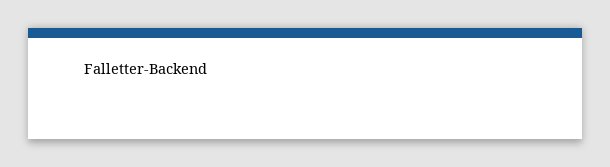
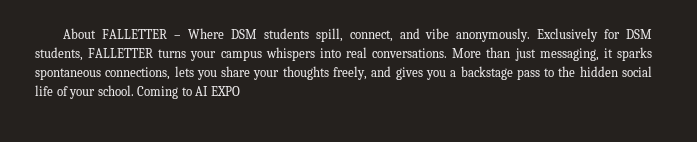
- Falletter-Backend
+ About FALLETTER – Where DSM students spill, connect, and vibe anonymously. Exclusively for DSM students, FALLETTER turns your campus whispers into real conversations. More than just messaging, it sparks spontaneous connections, lets you share your thoughts freely, and gives you a backstage pass to the hidden social life of your school. Coming to AI EXPO

